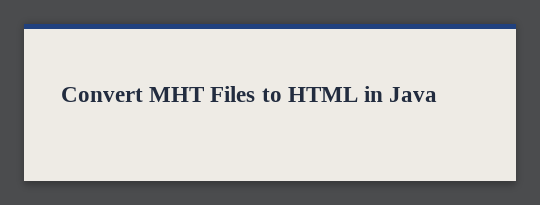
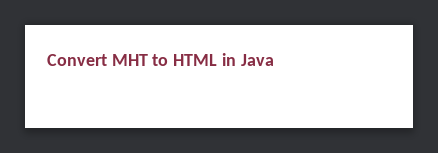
- Convert MHT Files to HTML in Java
+ Convert MHT to HTML in Java

